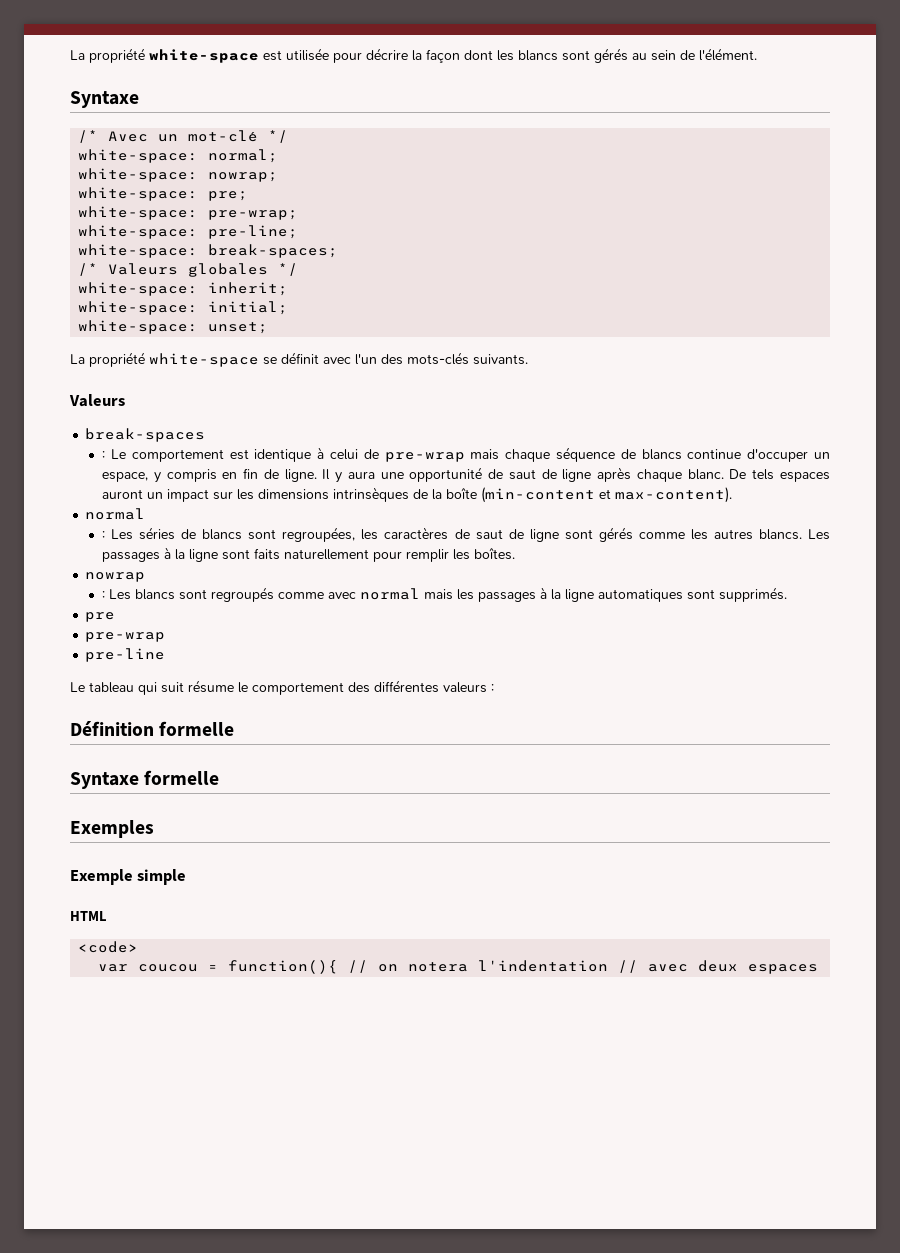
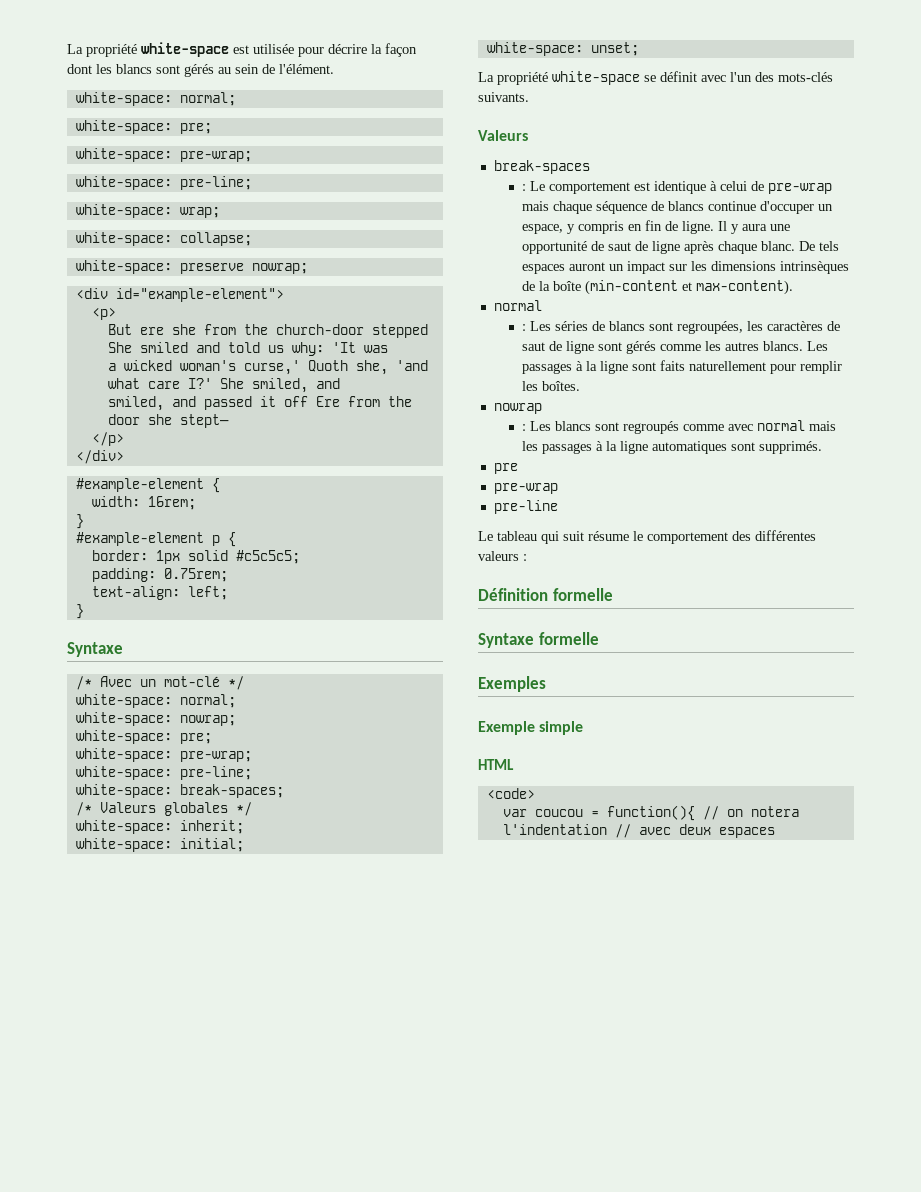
  La propriété white-space est utilisée pour décrire la façon dont les blancs sont gérés au sein de l'élément.
+ white-space: normal;
+ white-space: pre;
+ white-space: pre-wrap;
+ white-space: pre-line;
+ white-space: wrap;
+ white-space: collapse;
+ white-space: preserve nowrap;
+ <div id="example-element">
+ <p>
+ But ere she from the church-door stepped She smiled and told us why: 'It was
+ a wicked woman's curse,' Quoth she, 'and what care I?' She smiled, and
+ smiled, and passed it off Ere from the door she stept—
+ </p>
+ </div>
+ #example-element {
+ width: 16rem;
+ }
+ #example-element p {
+ border: 1px solid #c5c5c5;
+ padding: 0.75rem;
+ text-align: left;
+ }

